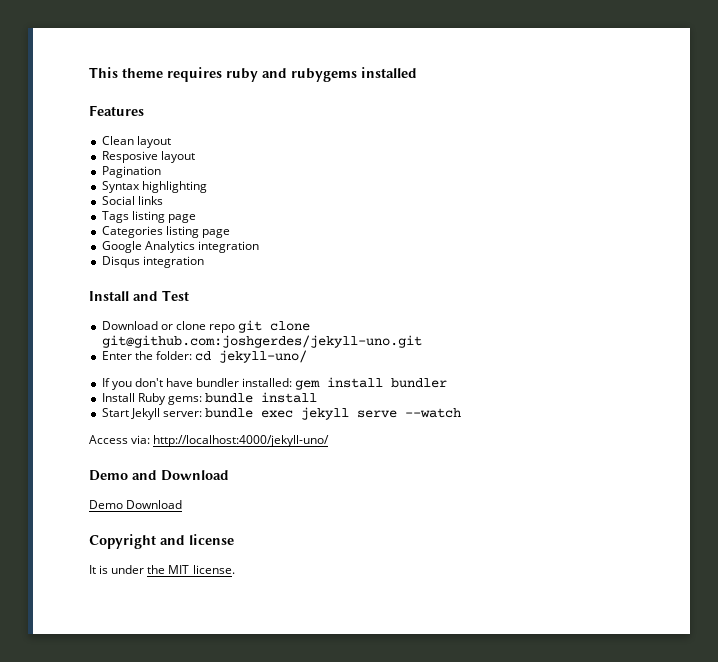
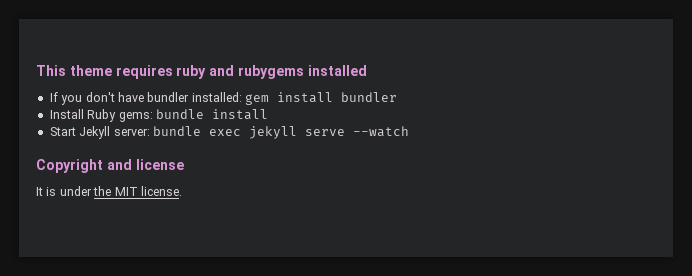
- Features
- Clean layout
- Resposive layout
- Pagination
- Syntax highlighting
- Social links
- Tags listing page
- Categories listing page
- Google Analytics integration
- Disqus integration
- Install and Test
- Download or clone repo git clone git@github.com:joshgerdes/jekyll-uno.git
- Enter the folder: cd jekyll-uno/
- Access via: http://localhost:4000/jekyll-uno/
- Demo and Download
- Demo Download

